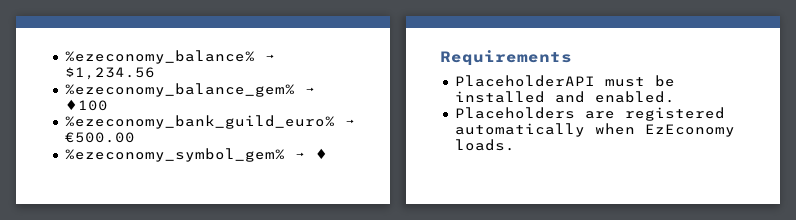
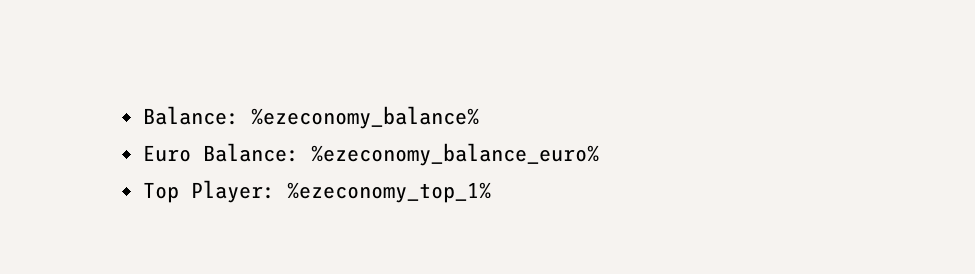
- %ezeconomy_balance% → $1,234.56
- %ezeconomy_balance_gem% → ♦100
- %ezeconomy_bank_guild_euro% → €500.00
- %ezeconomy_symbol_gem% → ♦
- Requirements
- PlaceholderAPI must be installed and enabled.
- Placeholders are registered automatically when EzEconomy loads.
+ Balance: %ezeconomy_balance%
+ Euro Balance: %ezeconomy_balance_euro%
+ Top Player: %ezeconomy_top_1%

